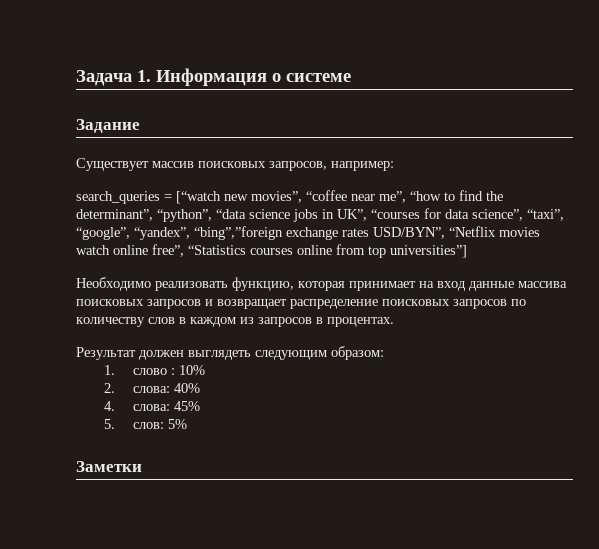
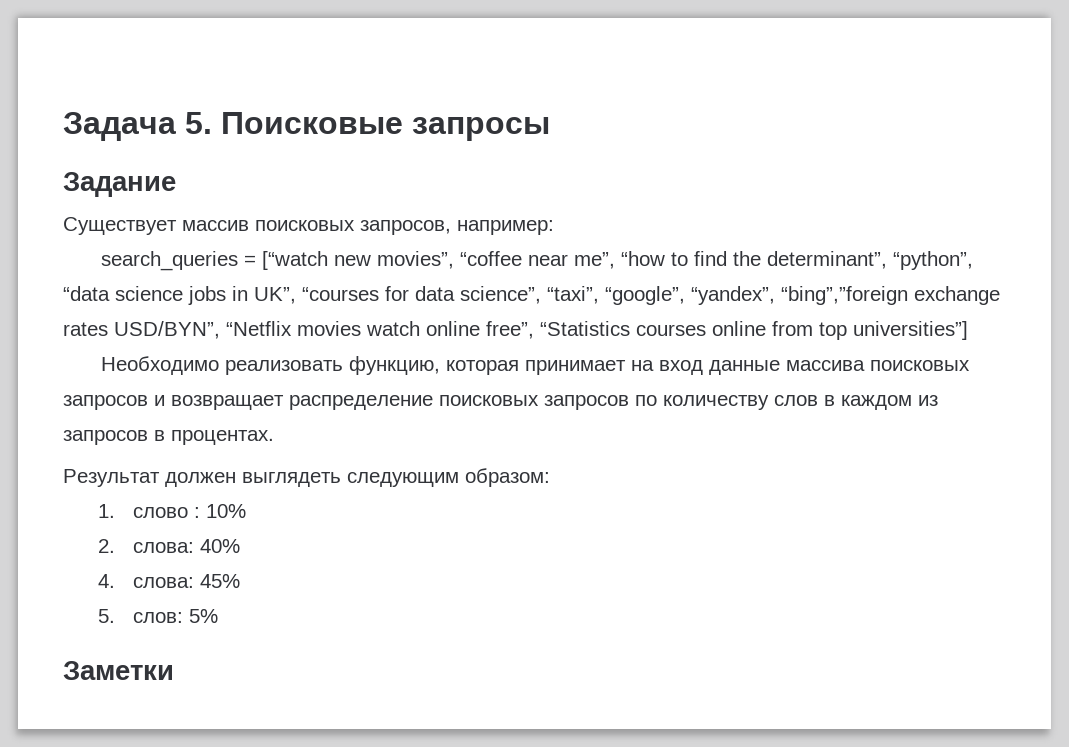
- Задача 1. Информация о системе
+ Задача 5. Поисковые запросы

